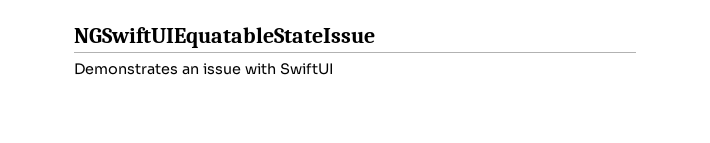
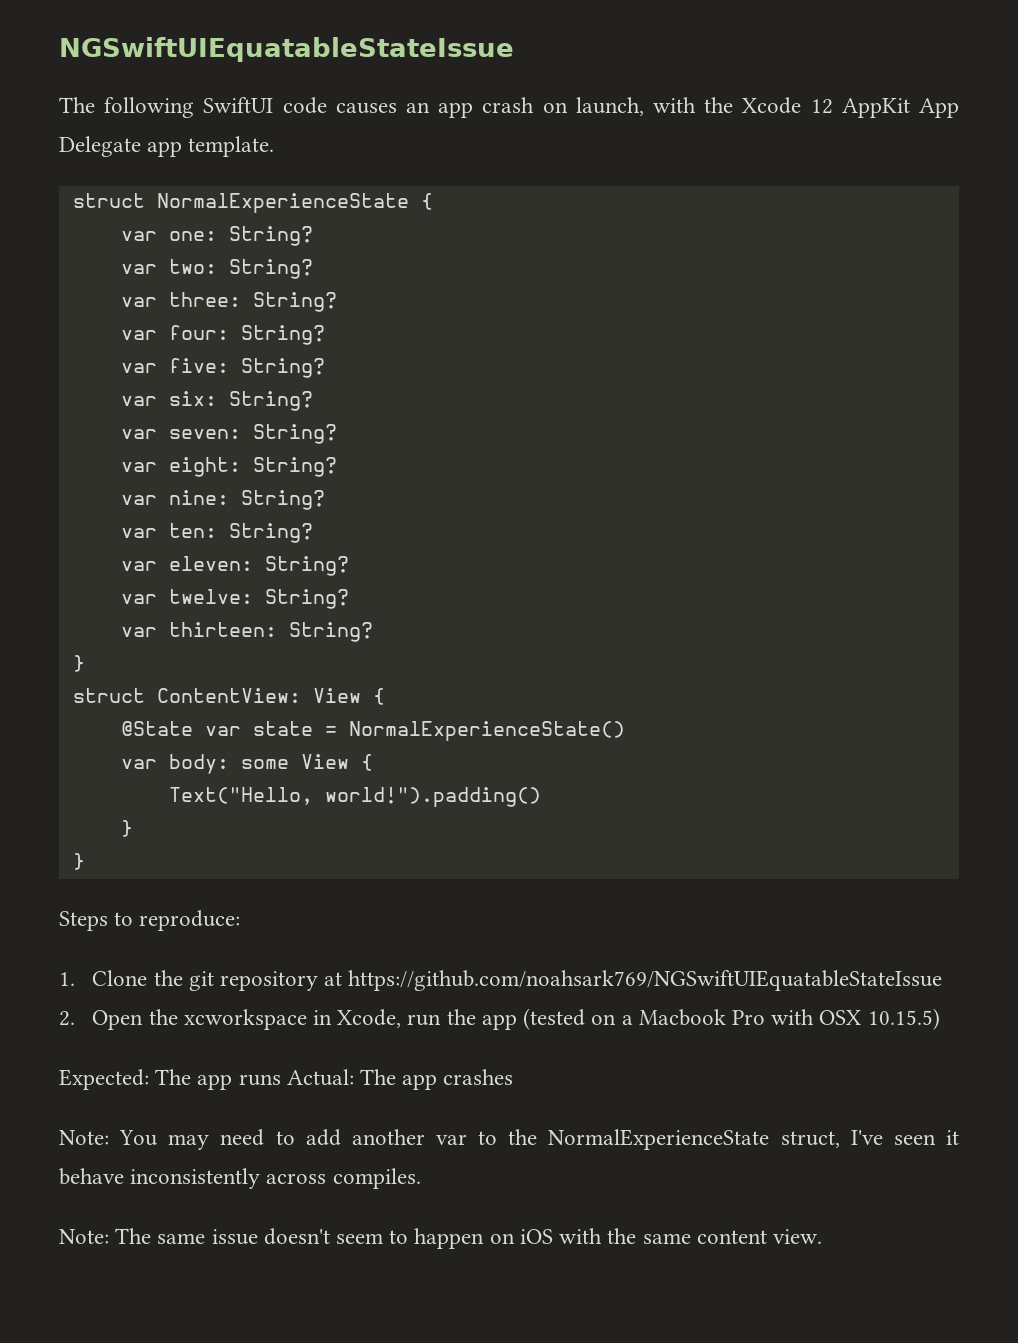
- Demonstrates an issue with SwiftUI
+ The following SwiftUI code causes an app crash on launch, with the Xcode 12 AppKit App Delegate app template.
+ struct NormalExperienceState {
+ var one: String?
+ var two: String?
+ var three: String?
+ var four: String?
+ var five: String?
+ var six: String?
+ var seven: String?
+ var eight: String?
+ var nine: String?
+ var ten: String?
+ var eleven: String?
+ var twelve: String?
+ var thirteen: String?
+ }
+ struct ContentView: View {
+ @State var state = NormalExperienceState()
+ var body: some View {
+ Text("Hello, world!").padding()
+ }
+ }
+ Steps to reproduce:
+ 1. Clone the git repository at https://github.com/noahsark769/NGSwiftUIEquatableStateIssue
+ 2. Open the xcworkspace in Xcode, run the app (tested on a Macbook Pro with OSX 10.15.5)
+ Expected: The app runs Actual: The app crashes
+ Note: You may need to add another var to the NormalExperienceState struct, I've seen it behave inconsistently across compiles.
+ Note: The same issue doesn't seem to happen on iOS with the same content view.

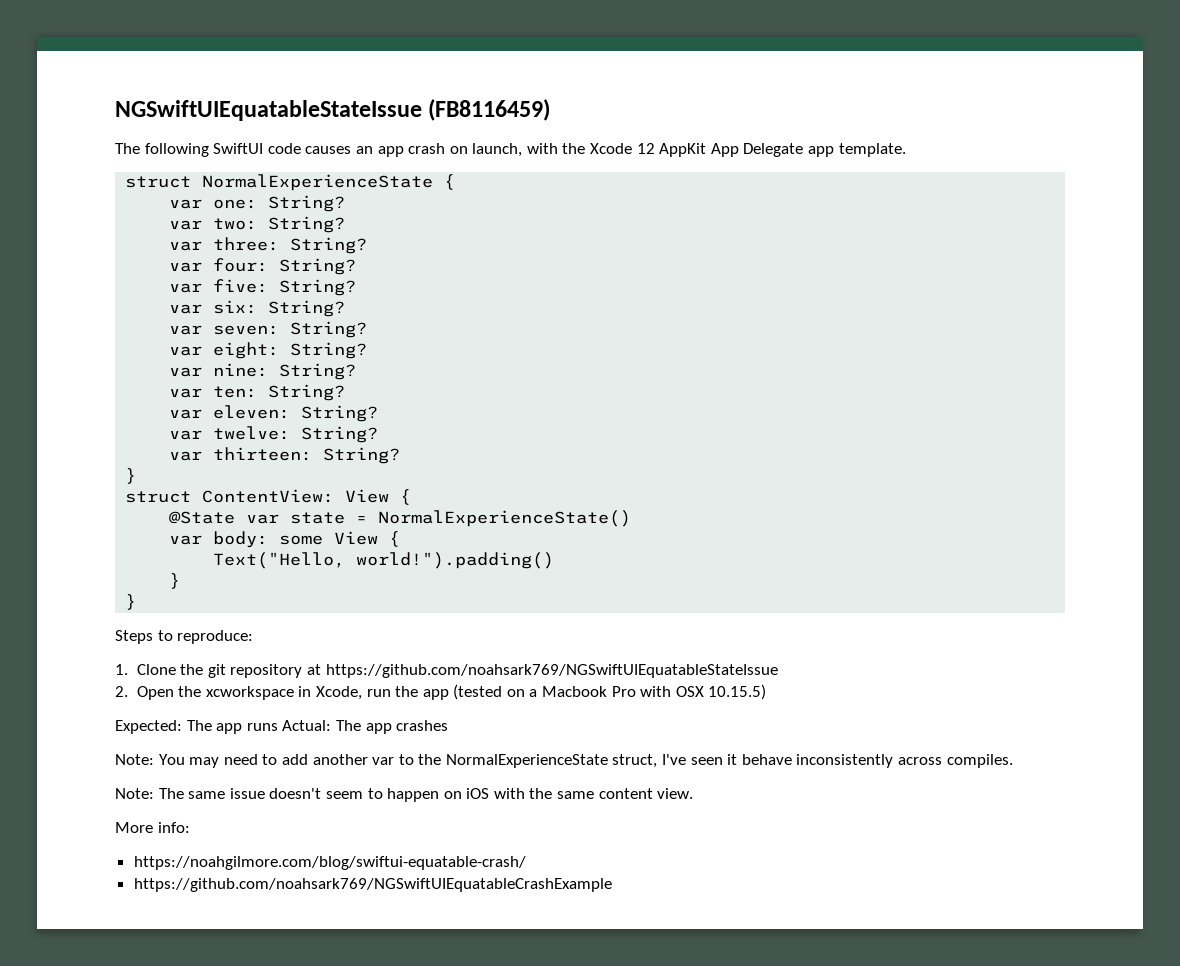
- NGSwiftUIEquatableStateIssue
+ NGSwiftUIEquatableStateIssue (FB8116459)
+ More info:
+ https://noahgilmore.com/blog/swiftui-equatable-crash/
+ https://github.com/noahsark769/NGSwiftUIEquatableCrashExample

